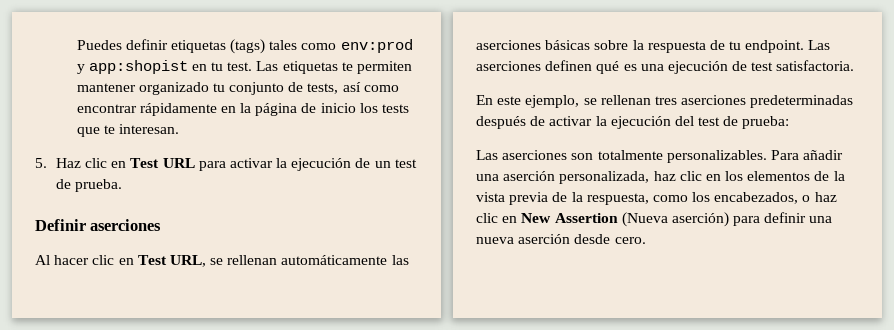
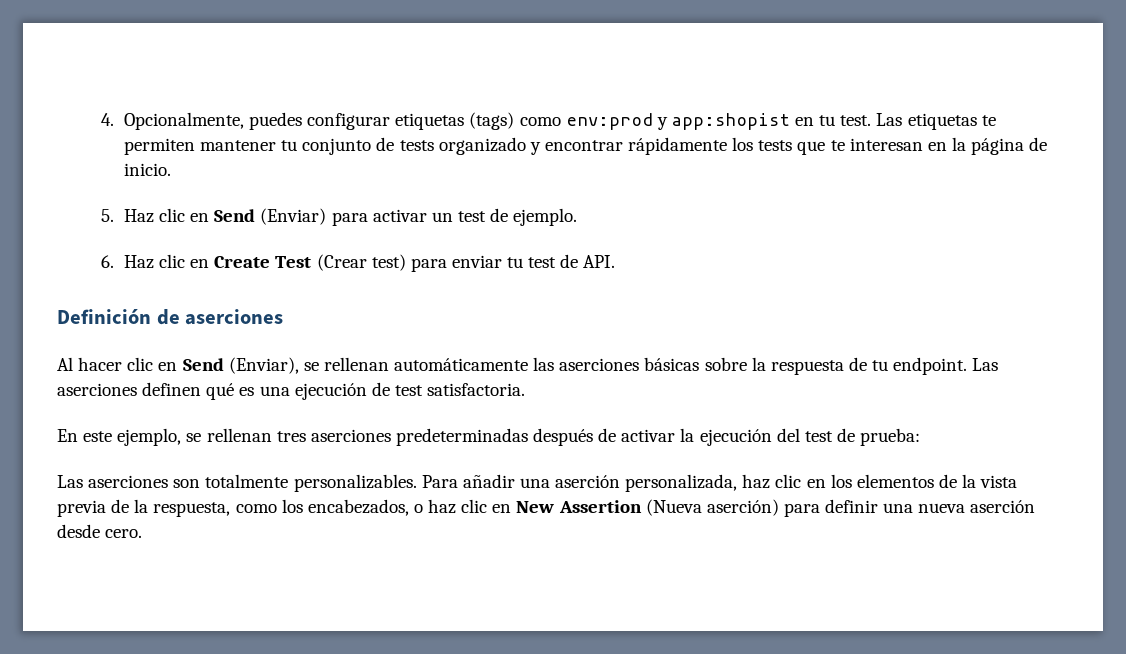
- Puedes definir etiquetas (tags) tales como env:prod y app:shopist en tu test.
+ 4. Opcionalmente, puedes configurar etiquetas (tags) como env:prod y app:shopist en tu test.
- Las etiquetas te permiten mantener organizado tu conjunto de tests, así como encontrar rápidamente en la página de inicio los tests que te interesan.
- 5. Haz clic en Test URL para activar la ejecución de un test de prueba.
- Definir aserciones
+ Las etiquetas te permiten mantener tu conjunto de tests organizado y encontrar rápidamente los tests que te interesan en la página de inicio.
+ 5. Haz clic en Send (Enviar) para activar un test de ejemplo.
+ 6. Haz clic en Create Test (Crear test) para enviar tu test de API.
+ Definición de aserciones
- Al hacer clic en Test URL, se rellenan automáticamente las aserciones básicas sobre la respuesta de tu endpoint.
+ Al hacer clic en Send (Enviar), se rellenan automáticamente las aserciones básicas sobre la respuesta de tu endpoint.

